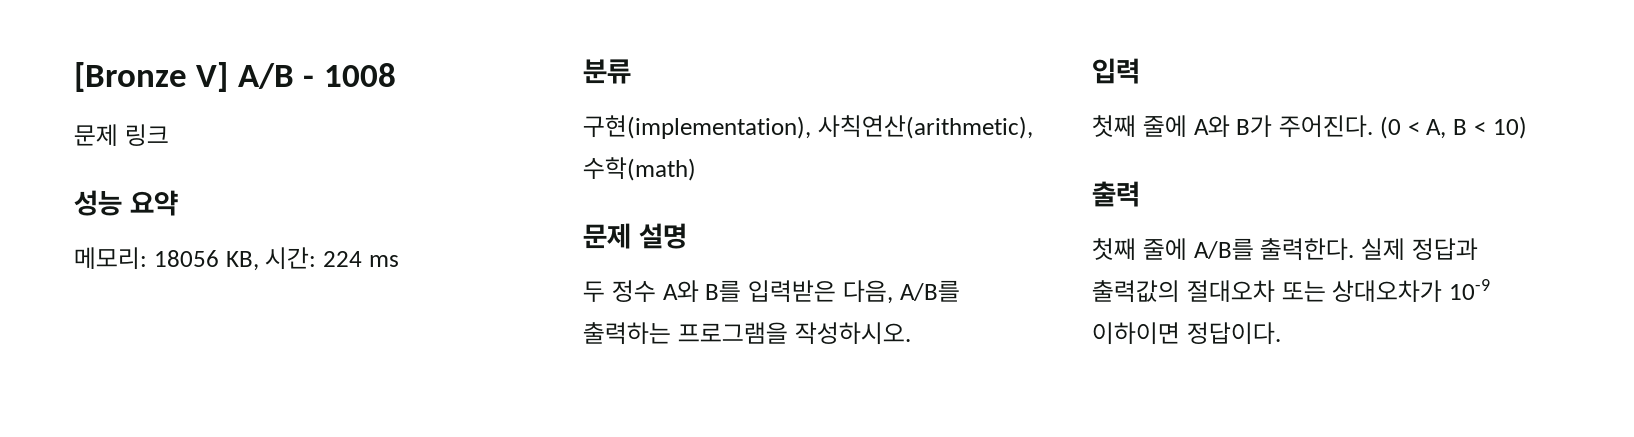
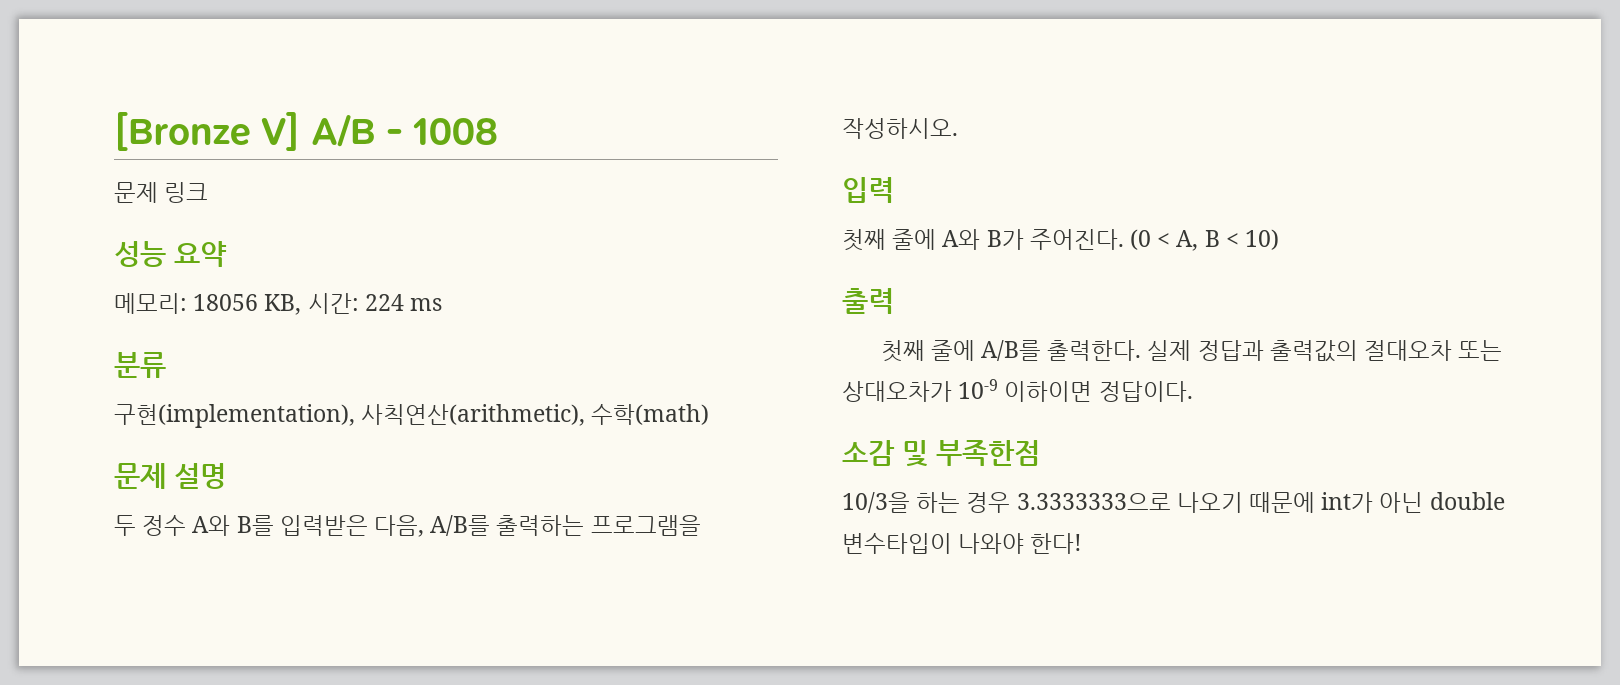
+ 소감 및 부족한점
+ 10/3을 하는 경우 3.3333333으로 나오기 때문에 int가 아닌 double 변수타입이 나와야 한다!

